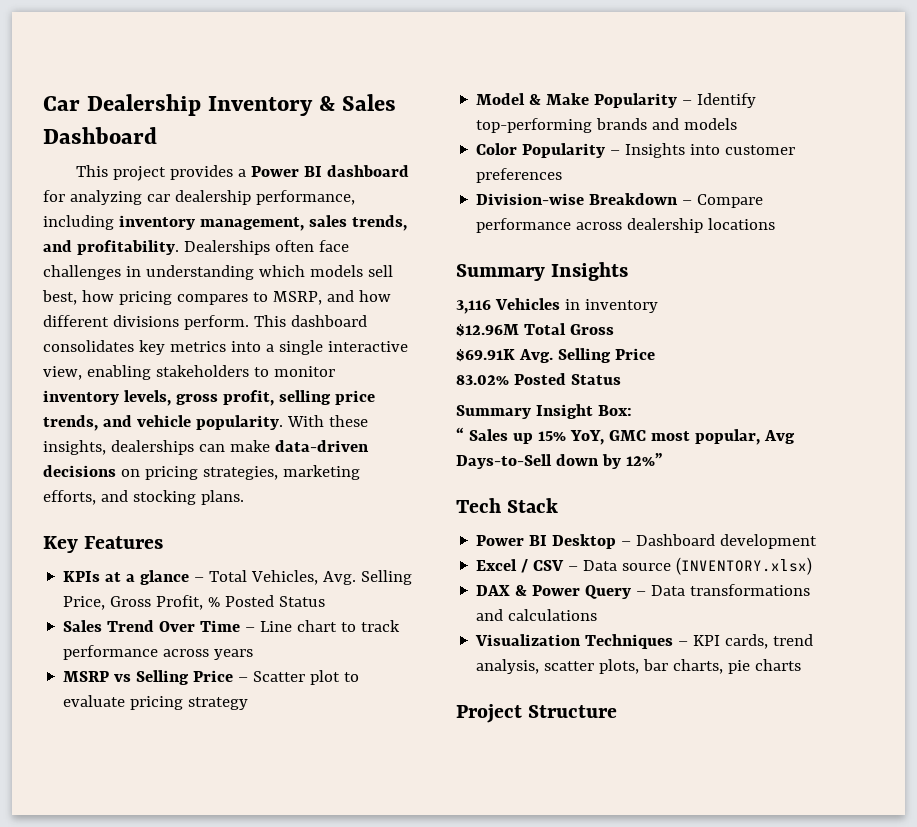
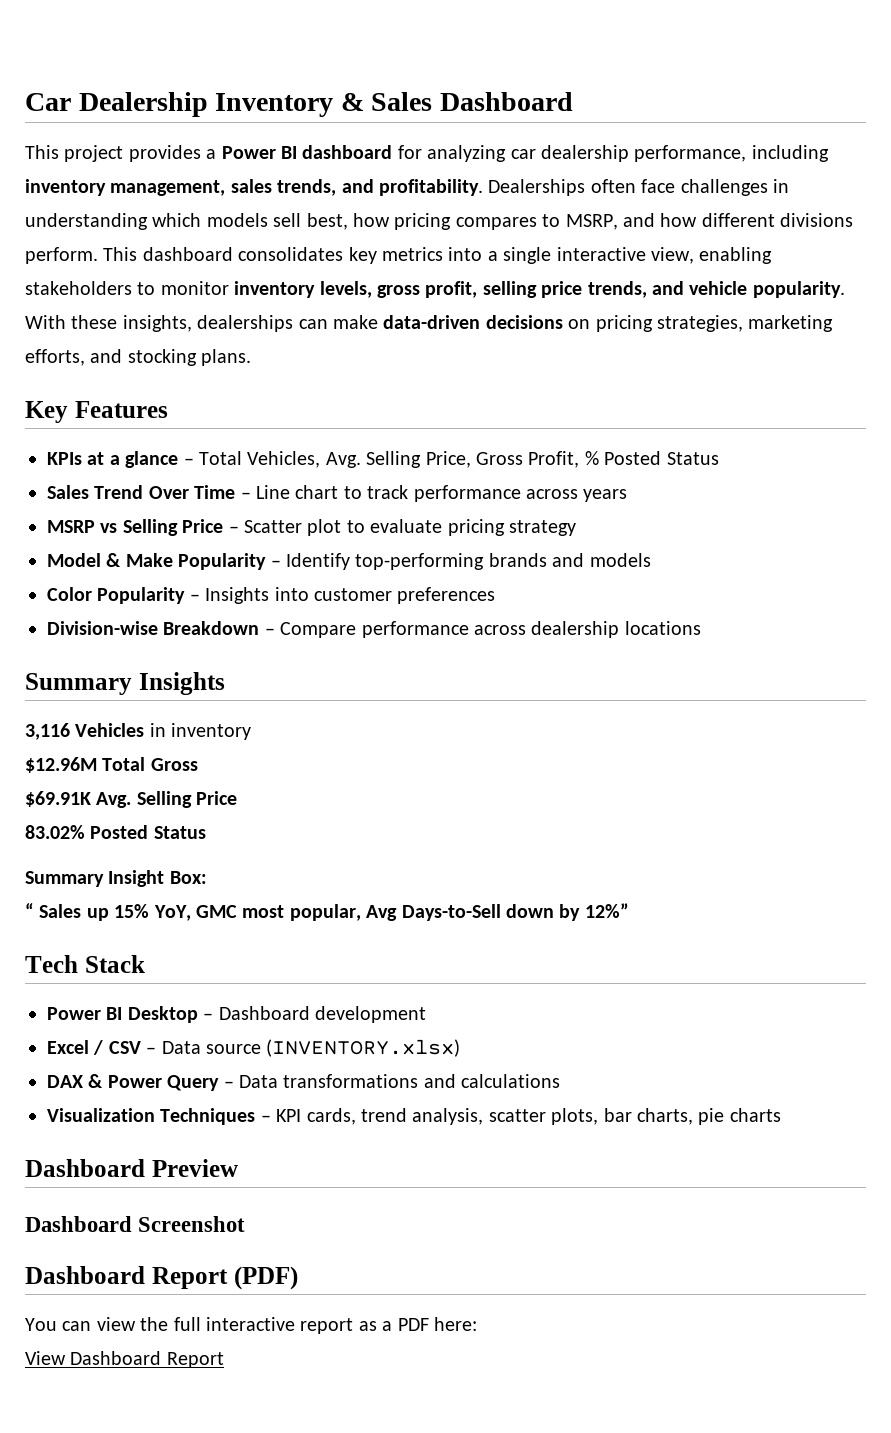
- Project Structure
+ Dashboard Preview
+ Dashboard Screenshot
+ Dashboard Report (PDF)
+ You can view the full interactive report as a PDF here:
+ View Dashboard Report

